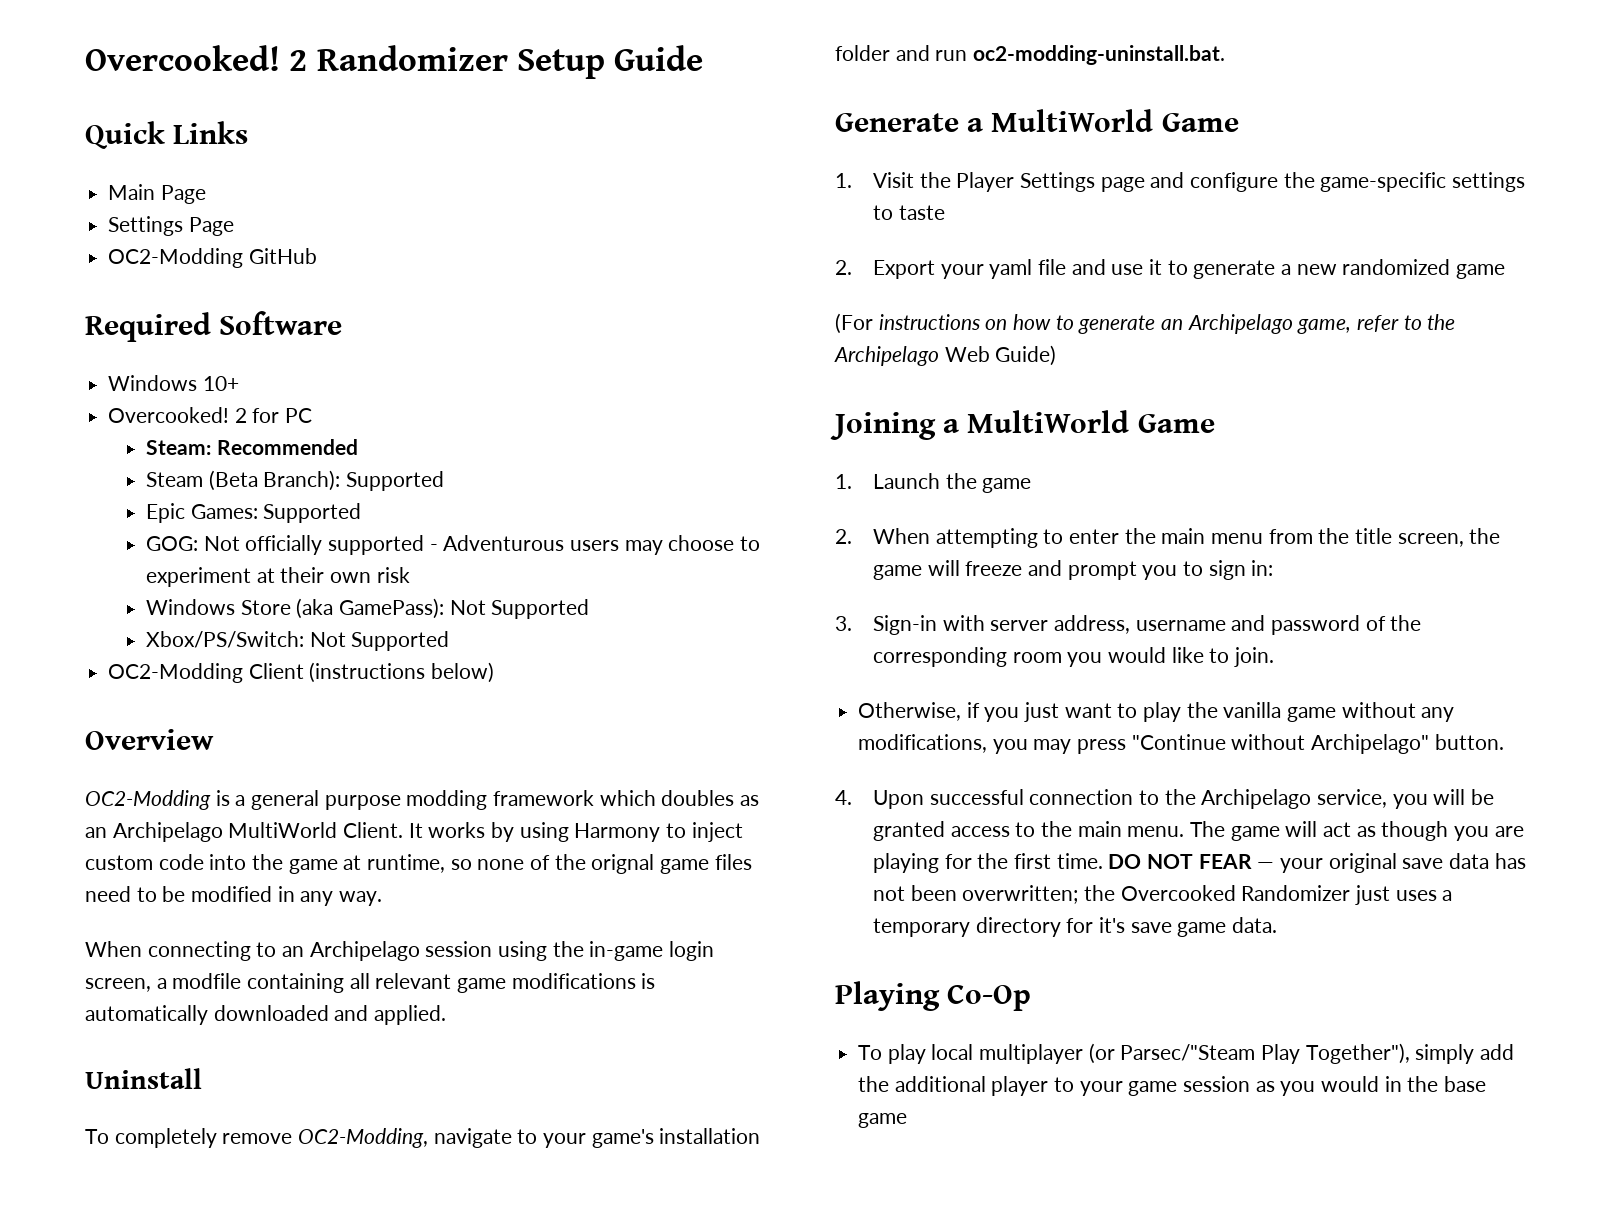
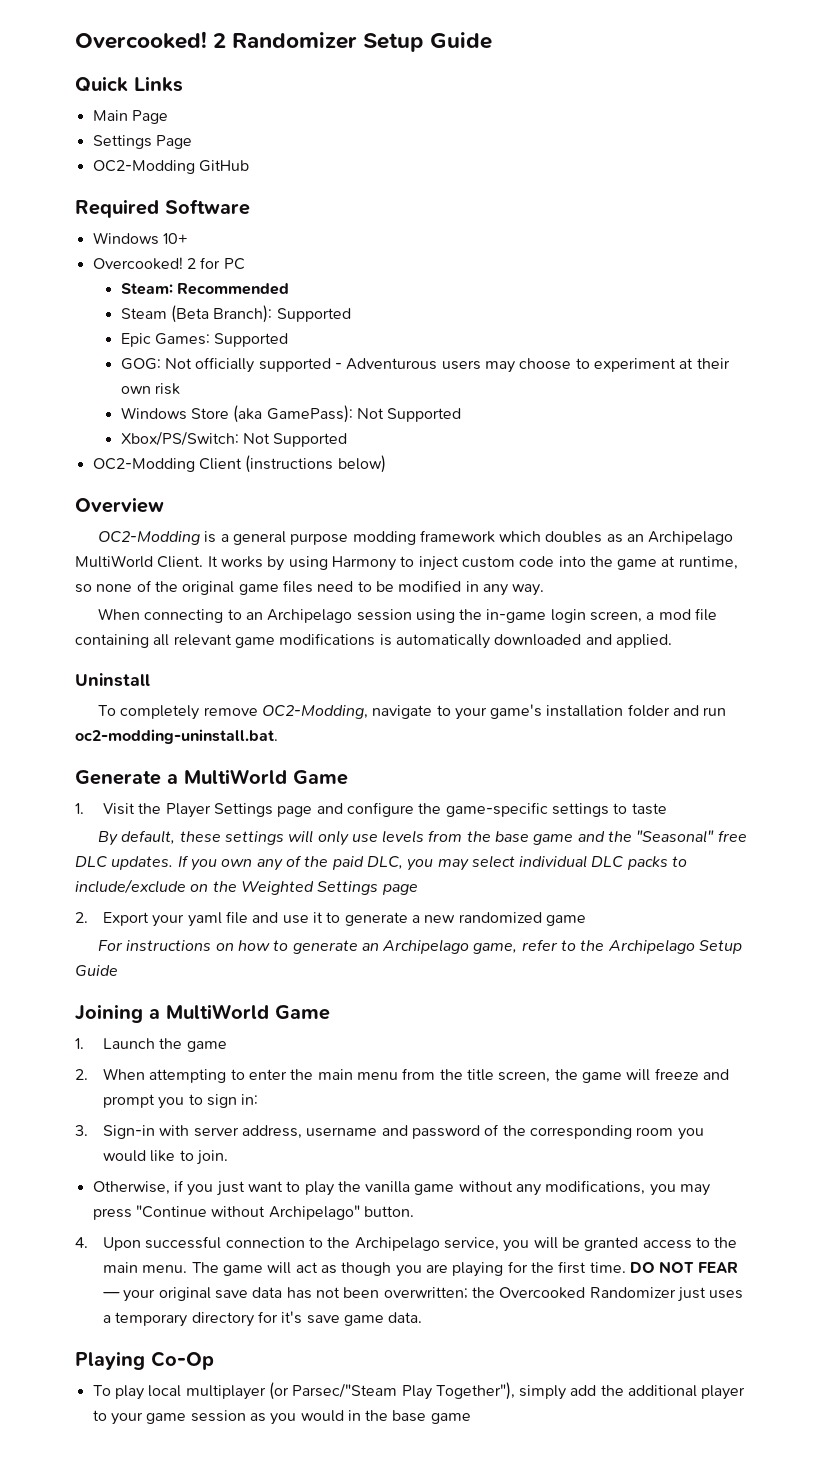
- It works by using Harmony to inject custom code into the game at runtime, so none of the orignal game files need to be modified in any way.
+ It works by using Harmony to inject custom code into the game at runtime, so none of the original game files need to be modified in any way.
- When connecting to an Archipelago session using the in-game login screen, a modfile containing all relevant game modifications is automatically downloaded and applied.
+ When connecting to an Archipelago session using the in-game login screen, a mod file containing all relevant game modifications is automatically downloaded and applied.
+ By default, these settings will only use levels from the base game and the "Seasonal" free DLC updates. If you own any of the paid DLC, you may select individual DLC packs to include/exclude on the Weighted Settings page
- (For instructions on how to generate an Archipelago game, refer to the Archipelago Web Guide)
+ For instructions on how to generate an Archipelago game, refer to the Archipelago Setup Guide

